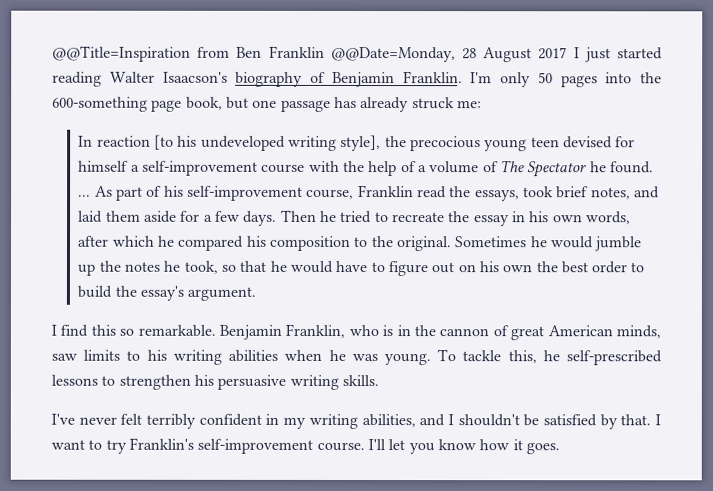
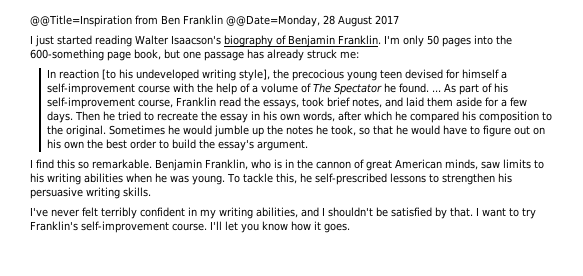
- @@Title=Inspiration from Ben Franklin @@Date=Monday, 28 August 2017 I just started reading Walter Isaacson's biography of Benjamin Franklin.
+ @@Title=Inspiration from Ben Franklin @@Date=Monday, 28 August 2017
+ I just started reading Walter Isaacson's biography of Benjamin Franklin.

